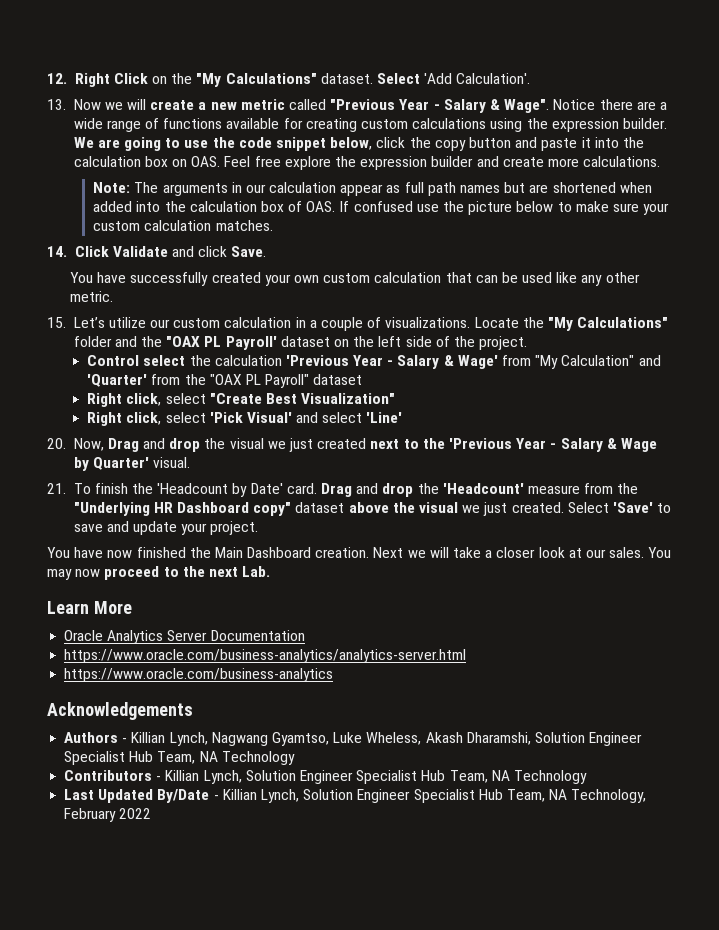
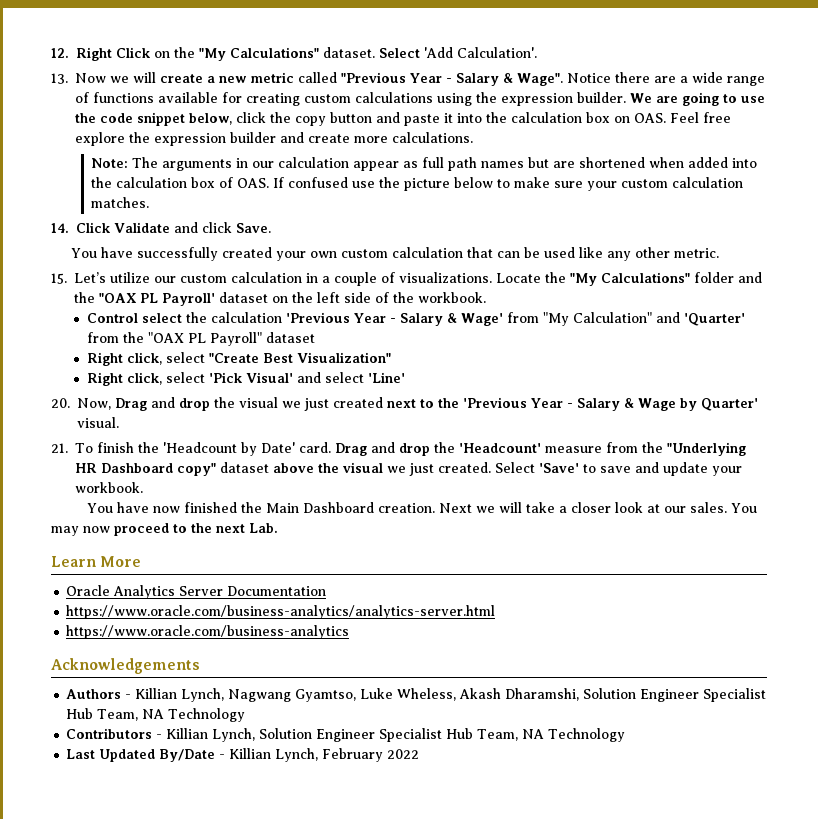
- Locate the "My Calculations" folder and the "OAX PL Payroll' dataset on the left side of the project.
+ Locate the "My Calculations" folder and the "OAX PL Payroll' dataset on the left side of the workbook.
- Select 'Save' to save and update your project.
+ Select 'Save' to save and update your workbook.
- Last Updated By/Date - Killian Lynch, Solution Engineer Specialist Hub Team, NA Technology, February 2022
+ Last Updated By/Date - Killian Lynch, February 2022

